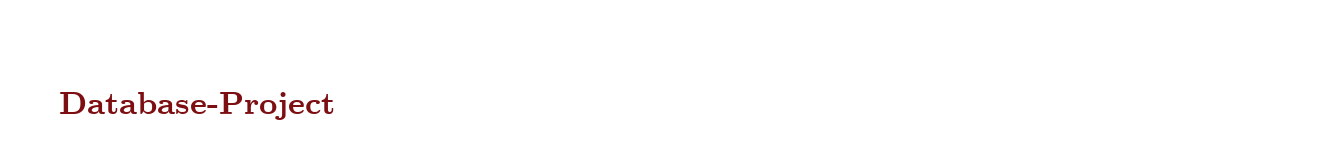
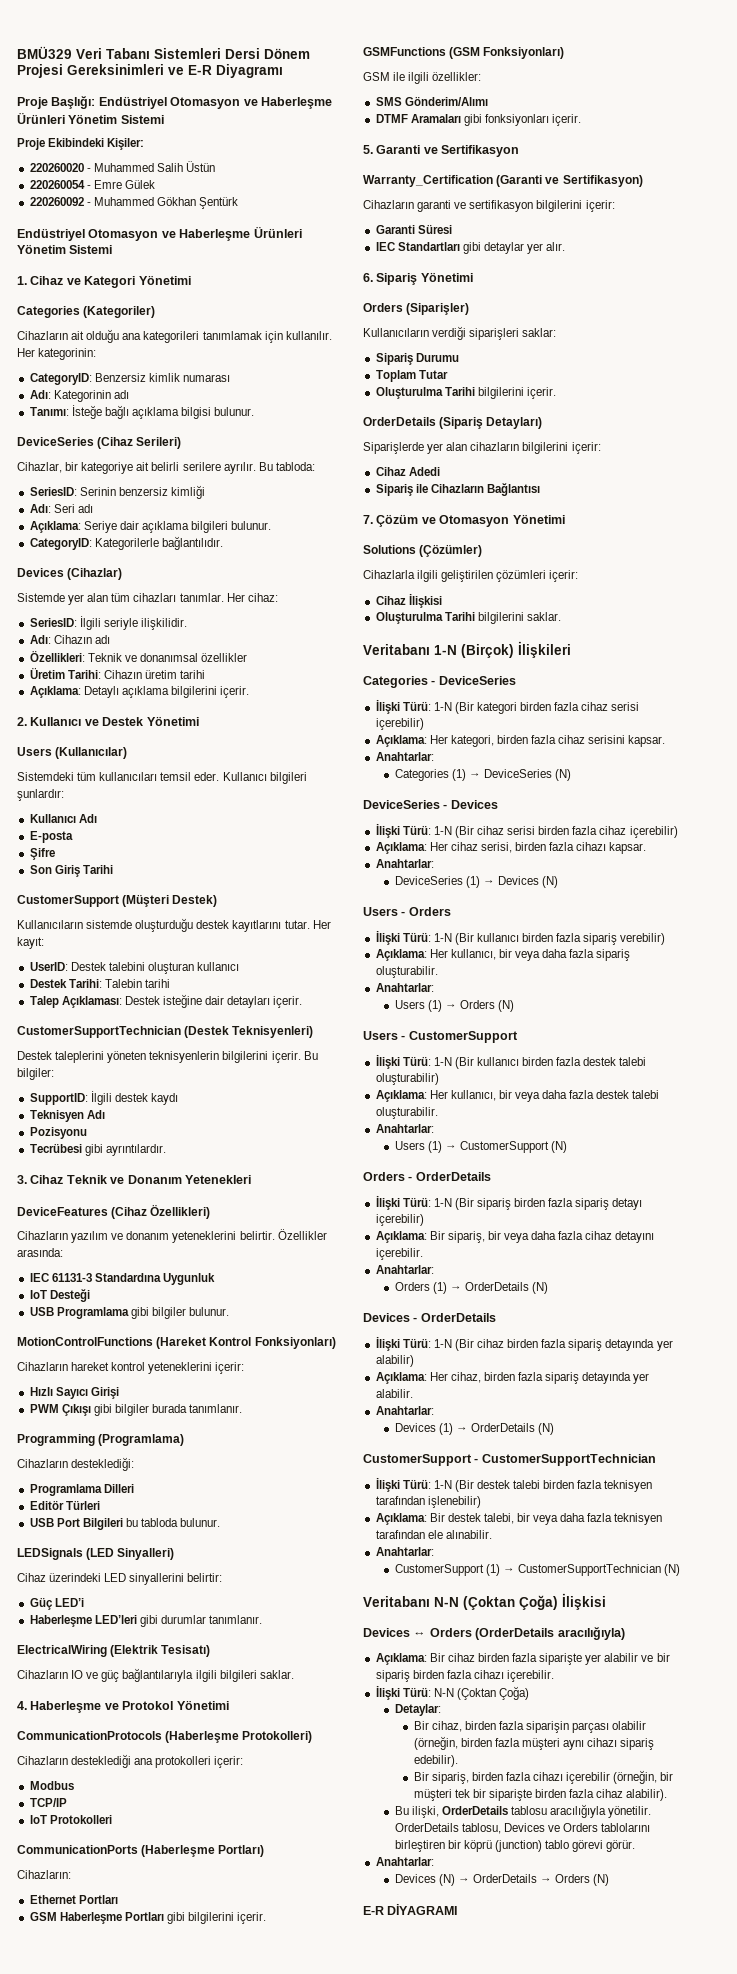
- Database-Project
+ BMÜ329 Veri Tabanı Sistemleri Dersi Dönem Projesi Gereksinimleri ve E-R Diyagramı
+ Proje Başlığı: Endüstriyel Otomasyon ve Haberleşme Ürünleri Yönetim Sistemi
+ Proje Ekibindeki Kişiler:
+ 220260020 - Muhammed Salih Üstün
+ 220260054 - Emre Gülek
+ 220260092 - Muhammed Gökhan Şentürk
+ Endüstriyel Otomasyon ve Haberleşme Ürünleri Yönetim Sistemi
+ 1. Cihaz ve Kategori Yönetimi
+ Categories (Kategoriler)
+ Cihazların ait olduğu ana kategorileri tanımlamak için kullanılır. Her kategorinin:
+ CategoryID: Benzersiz kimlik numarası
+ Adı: Kategorinin adı
+ Tanımı: İsteğe bağlı açıklama bilgisi bulunur.
+ DeviceSeries (Cihaz Serileri)
+ Cihazlar, bir kategoriye ait belirli serilere ayrılır. Bu tabloda:
+ SeriesID: Serinin benzersiz kimliği
+ Adı: Seri adı
+ Açıklama: Seriye dair açıklama bilgileri bulunur.
+ CategoryID: Kategorilerle bağlantılıdır.
+ Devices (Cihazlar)
+ Sistemde yer alan tüm cihazları tanımlar. Her cihaz:
+ SeriesID: İlgili seriyle ilişkilidir.
+ Adı: Cihazın adı
+ Özellikleri: Teknik ve donanımsal özellikler
+ Üretim Tarihi: Cihazın üretim tarihi
+ Açıklama: Detaylı açıklama bilgilerini içerir.
+ 2. Kullanıcı ve Destek Yönetimi
+ Users (Kullanıcılar)
+ Sistemdeki tüm kullanıcıları temsil eder. Kullanıcı bilgileri şunlardır:
+ Kullanıcı Adı
+ E-posta
+ Şifre
+ Son Giriş Tarihi
+ CustomerSupport (Müşteri Destek)
+ Kullanıcıların sistemde oluşturduğu destek kayıtlarını tutar. Her kayıt:
+ UserID: Destek talebini oluşturan kullanıcı
+ Destek Tarihi: Talebin tarihi
+ Talep Açıklaması: Destek isteğine dair detayları içerir.
+ CustomerSupportTechnician (Destek Teknisyenleri)
+ Destek taleplerini yöneten teknisyenlerin bilgilerini içerir. Bu bilgiler:
+ SupportID: İlgili destek kaydı
+ Teknisyen Adı
+ Pozisyonu
+ Tecrübesi gibi ayrıntılardır.
+ 3. Cihaz Teknik ve Donanım Yetenekleri
+ DeviceFeatures (Cihaz Özellikleri)
+ Cihazların yazılım ve donanım yeteneklerini belirtir. Özellikler arasında:
+ IEC 61131-3 Standardına Uygunluk
+ IoT Desteği
+ USB Programlama gibi bilgiler bulunur.
+ MotionControlFunctions (Hareket Kontrol Fonksiyonları)
+ Cihazların hareket kontrol yeteneklerini içerir:
+ Hızlı Sayıcı Girişi
+ PWM Çıkışı gibi bilgiler burada tanımlanır.
+ Programming (Programlama)
+ Cihazların desteklediği:
+ Programlama Dilleri
+ Editör Türleri
+ USB Port Bilgileri bu tabloda bulunur.
+ LEDSignals (LED Sinyalleri)
+ Cihaz üzerindeki LED sinyallerini belirtir:
+ Güç LED’i
+ Haberleşme LED’leri gibi durumlar tanımlanır.
+ ElectricalWiring (Elektrik Tesisatı)
+ Cihazların IO ve güç bağlantılarıyla ilgili bilgileri saklar.
+ 4. Haberleşme ve Protokol Yönetimi
+ CommunicationProtocols (Haberleşme Protokolleri)
+ Cihazların desteklediği ana protokolleri içerir:
+ Modbus
+ TCP/IP
+ IoT Protokolleri
+ CommunicationPorts (Haberleşme Portları)
+ Cihazların:
+ Ethernet Portları
+ GSM Haberleşme Portları gibi bilgilerini içerir.
+ GSMFunctions (GSM Fonksiyonları)
+ GSM ile ilgili özellikler:
+ SMS Gönderim/Alımı
+ DTMF Aramaları gibi fonksiyonları içerir.
+ 5. Garanti ve Sertifikasyon
+ Warranty_Certification (Garanti ve Sertifikasyon)
+ Cihazların garanti ve sertifikasyon bilgilerini içerir:
+ Garanti Süresi
+ IEC Standartları gibi detaylar yer alır.
+ 6. Sipariş Yönetimi
+ Orders (Siparişler)
+ Kullanıcıların verdiği siparişleri saklar:
+ Sipariş Durumu
+ Toplam Tutar
+ Oluşturulma Tarihi bilgilerini içerir.
+ OrderDetails (Sipariş Detayları)
+ Siparişlerde yer alan cihazların bilgilerini içerir:
+ Cihaz Adedi
+ Sipariş ile Cihazların Bağlantısı
+ 7. Çözüm ve Otomasyon Yönetimi
+ Solutions (Çözümler)
+ Cihazlarla ilgili geliştirilen çözümleri içerir:
+ Cihaz İlişkisi
+ Oluşturulma Tarihi bilgilerini saklar.
+ Veritabanı 1-N (Birçok) İlişkileri
+ Categories - DeviceSeries
+ İlişki Türü: 1-N (Bir kategori birden fazla cihaz serisi içerebilir)
+ Açıklama: Her kategori, birden fazla cihaz serisini kapsar.
+ Anahtarlar:
+ Categories (1) → DeviceSeries (N)
+ DeviceSeries - Devices
+ İlişki Türü: 1-N (Bir cihaz serisi birden fazla cihaz içerebilir)
+ Açıklama: Her cihaz serisi, birden fazla cihazı kapsar.
+ Anahtarlar:
+ DeviceSeries (1) → Devices (N)
+ Users - Orders
+ İlişki Türü: 1-N (Bir kullanıcı birden fazla sipariş verebilir)
+ Açıklama: Her kullanıcı, bir veya daha fazla sipariş oluşturabilir.
+ Anahtarlar:
+ Users (1) → Orders (N)
+ Users - CustomerSupport
+ İlişki Türü: 1-N (Bir kullanıcı birden fazla destek talebi oluşturabilir)
+ Açıklama: Her kullanıcı, bir veya daha fazla destek talebi oluşturabilir.
+ Anahtarlar:
+ Users (1) → CustomerSupport (N)
+ Orders - OrderDetails
+ İlişki Türü: 1-N (Bir sipariş birden fazla sipariş detayı içerebilir)
+ Açıklama: Bir sipariş, bir veya daha fazla cihaz detayını içerebilir.
+ Anahtarlar:
+ Orders (1) → OrderDetails (N)
+ Devices - OrderDetails
+ İlişki Türü: 1-N (Bir cihaz birden fazla sipariş detayında yer alabilir)
+ Açıklama: Her cihaz, birden fazla sipariş detayında yer alabilir.
+ Anahtarlar:
+ Devices (1) → OrderDetails (N)
+ CustomerSupport - CustomerSupportTechnician
+ İlişki Türü: 1-N (Bir destek talebi birden fazla teknisyen tarafından işlenebilir)
+ Açıklama: Bir destek talebi, bir veya daha fazla teknisyen tarafından ele alınabilir.
+ Anahtarlar:
+ CustomerSupport (1) → CustomerSupportTechnician (N)
+ Veritabanı N-N (Çoktan Çoğa) İlişkisi
+ Devices ↔ Orders (OrderDetails aracılığıyla)
+ Açıklama: Bir cihaz birden fazla siparişte yer alabilir ve bir sipariş birden fazla cihazı içerebilir.
+ İlişki Türü: N-N (Çoktan Çoğa)
+ Detaylar:
+ Bir cihaz, birden fazla siparişin parçası olabilir (örneğin, birden fazla müşteri aynı cihazı sipariş edebilir).
+ Bir sipariş, birden fazla cihazı içerebilir (örneğin, bir müşteri tek bir siparişte birden fazla cihaz alabilir).
+ Bu ilişki, OrderDetails tablosu aracılığıyla yönetilir. OrderDetails tablosu, Devices ve Orders tablolarını birleştiren bir köprü (junction) tablo görevi görür.
+ Anahtarlar:
+ Devices (N) → OrderDetails → Orders (N)
+ E-R DİYAGRAMI

